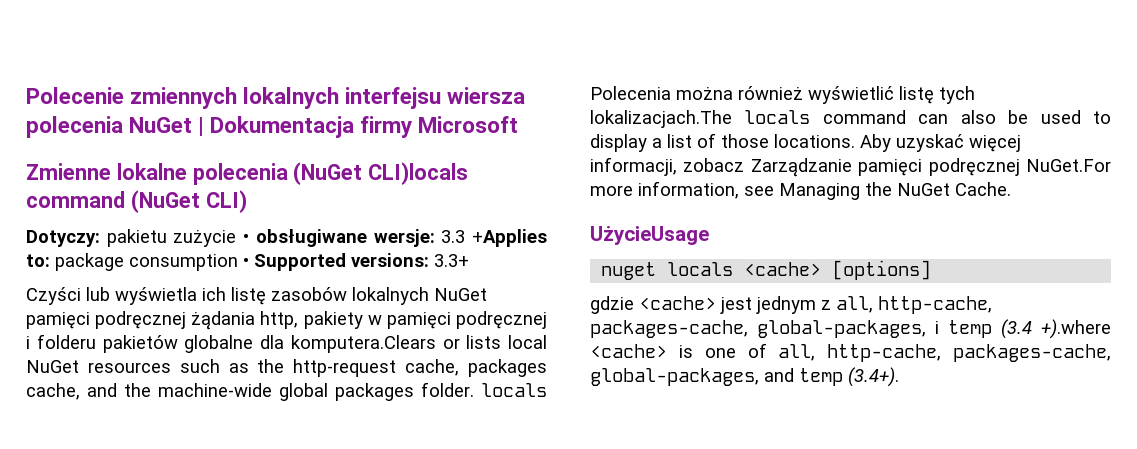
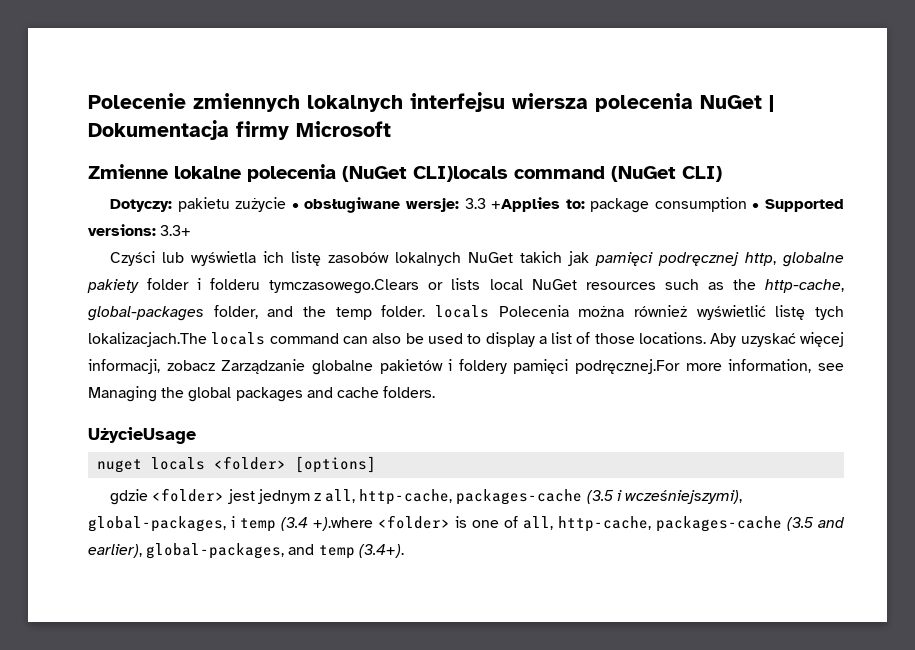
- Czyści lub wyświetla ich listę zasobów lokalnych NuGet pamięci podręcznej żądania http, pakiety w pamięci podręcznej i folderu pakietów globalne dla komputera.Clears or lists local NuGet resources such as the http-request cache, packages cache, and the machine-wide global packages folder. locals Polecenia można również wyświetlić listę tych lokalizacjach.The locals command can also be used to display a list of those locations.
+ Czyści lub wyświetla ich listę zasobów lokalnych NuGet takich jak pamięci podręcznej http, globalne pakiety folder i folderu tymczasowego.Clears or lists local NuGet resources such as the http-cache, global-packages folder, and the temp folder. locals Polecenia można również wyświetlić listę tych lokalizacjach.The locals command can also be used to display a list of those locations.
- Aby uzyskać więcej informacji, zobacz Zarządzanie pamięci podręcznej NuGet.For more information, see Managing the NuGet Cache.
+ Aby uzyskać więcej informacji, zobacz Zarządzanie globalne pakietów i foldery pamięci podręcznej.For more information, see Managing the global packages and cache folders.
- nuget locals <cache> [options]
+ nuget locals <folder> [options]
- gdzie <cache> jest jednym z all, http-cache, packages-cache, global-packages, i temp (3.4 +).where <cache> is one of all, http-cache, packages-cache, global-packages, and temp (3.4+).
+ gdzie <folder> jest jednym z all, http-cache, packages-cache (3.5 i wcześniejszymi), global-packages, i temp (3.4 +).where <folder> is one of all, http-cache, packages-cache (3.5 and earlier), global-packages, and temp (3.4+).

